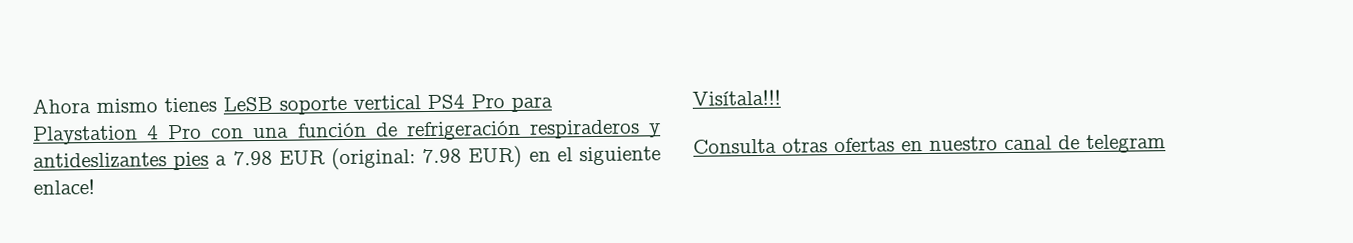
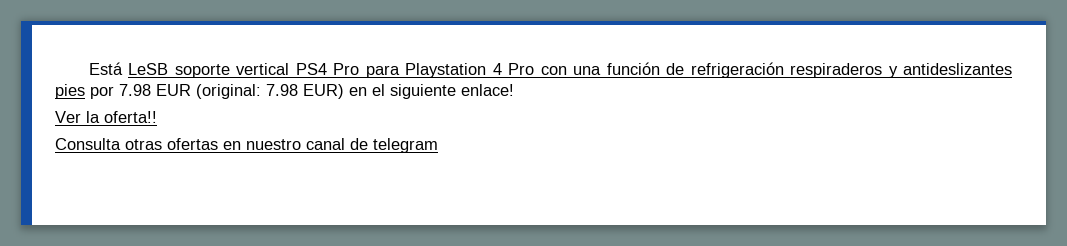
- Ahora mismo tienes LeSB soporte vertical PS4 Pro para Playstation 4 Pro con una función de refrigeración respiraderos y antideslizantes pies a 7.98 EUR (original: 7.98 EUR) en el siguiente enlace!
+ Está LeSB soporte vertical PS4 Pro para Playstation 4 Pro con una función de refrigeración respiraderos y antideslizantes pies por 7.98 EUR (original: 7.98 EUR) en el siguiente enlace!
- Visítala!!!
+ Ver la oferta!!

